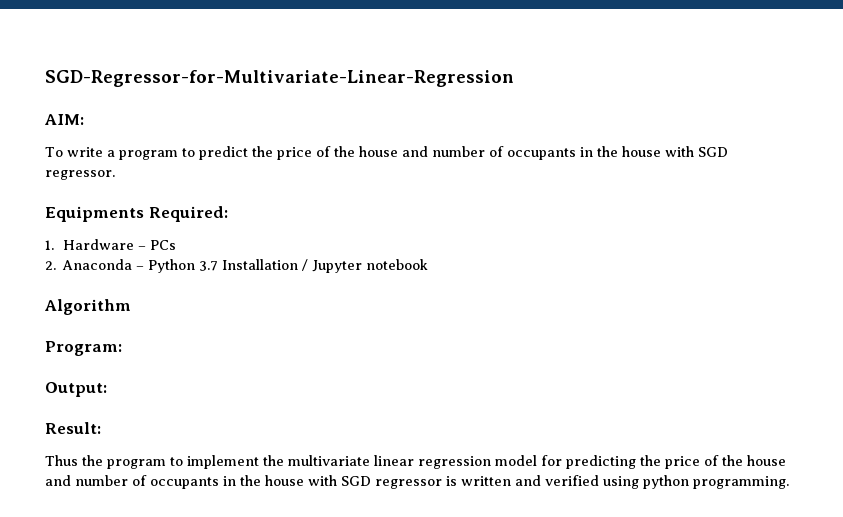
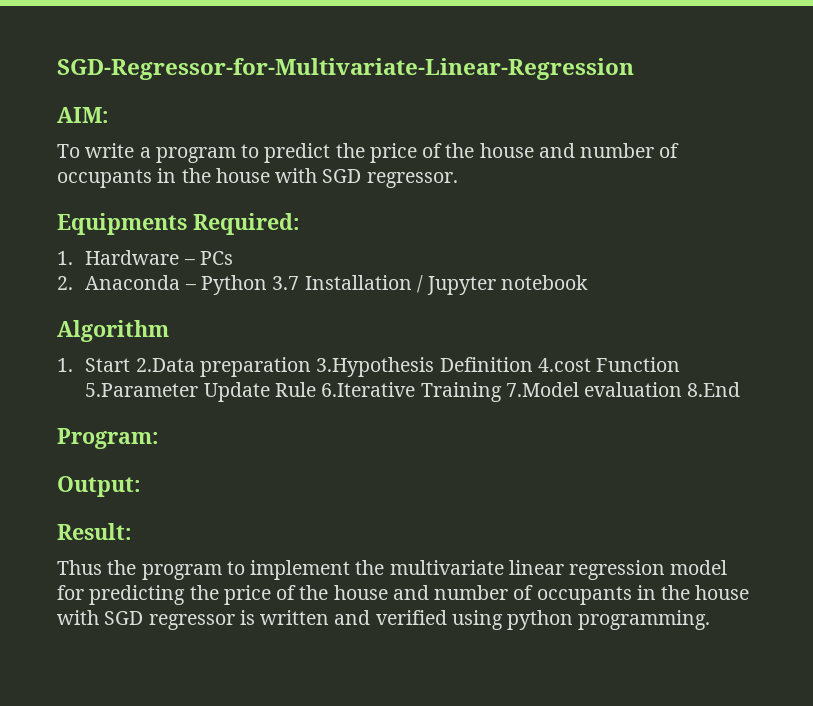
+ 1. Start 2.Data preparation 3.Hypothesis Definition 4.cost Function 5.Parameter Update Rule 6.Iterative Training 7.Model evaluation 8.End

